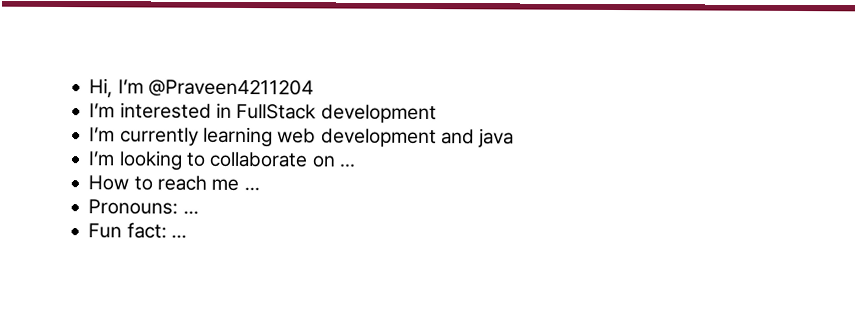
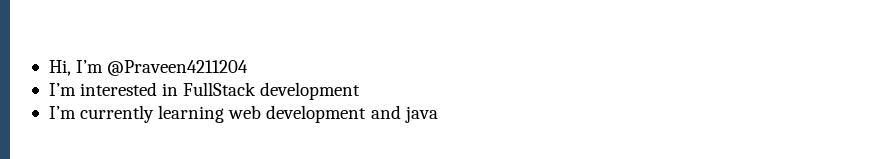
- I’m looking to collaborate on ...
- How to reach me ...
- Pronouns: ...
- Fun fact: ...

